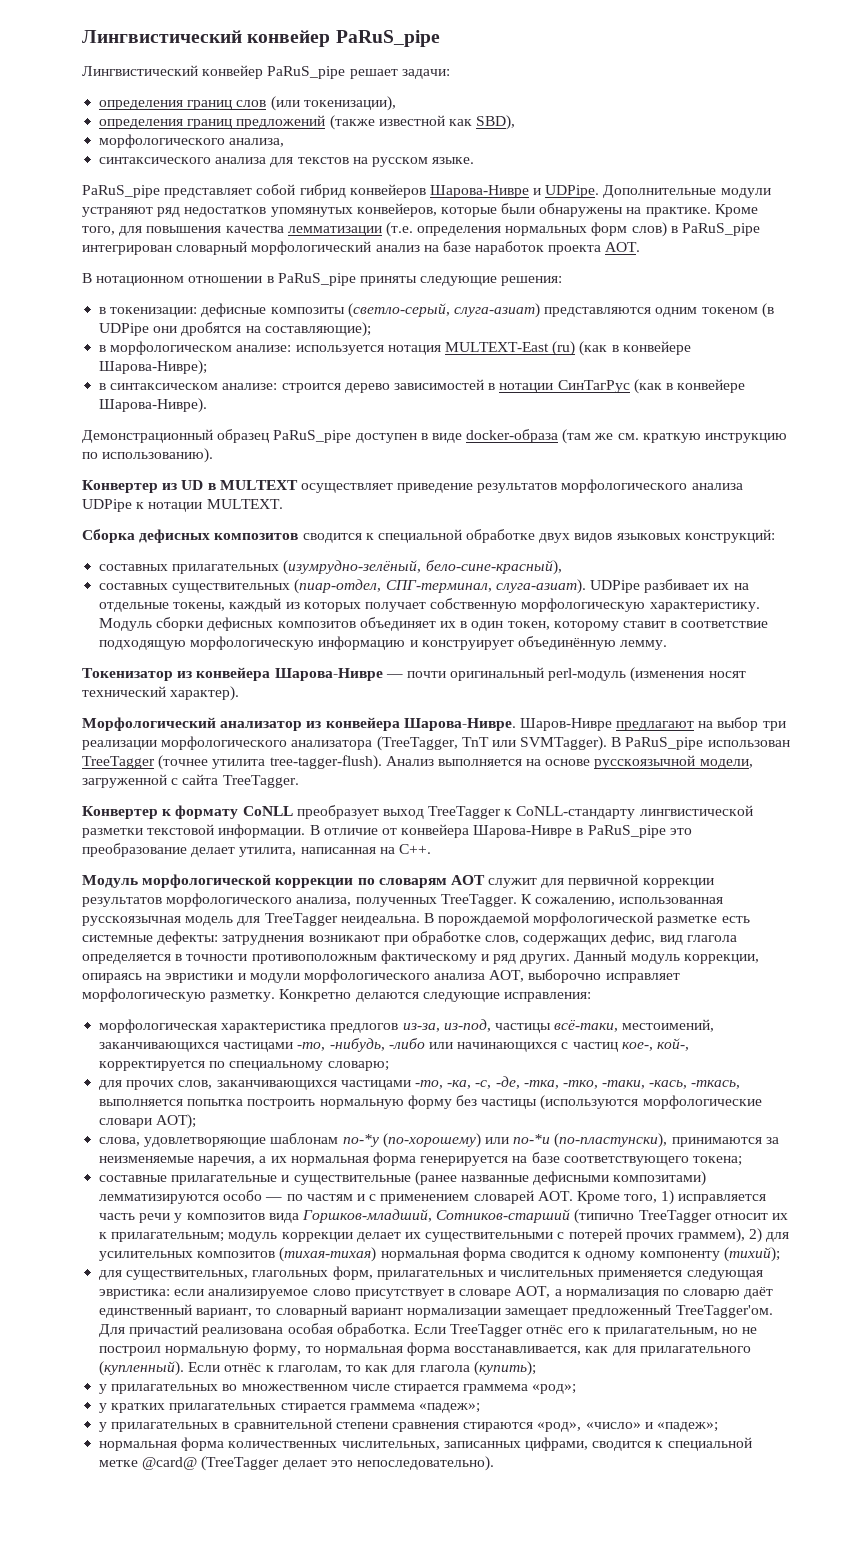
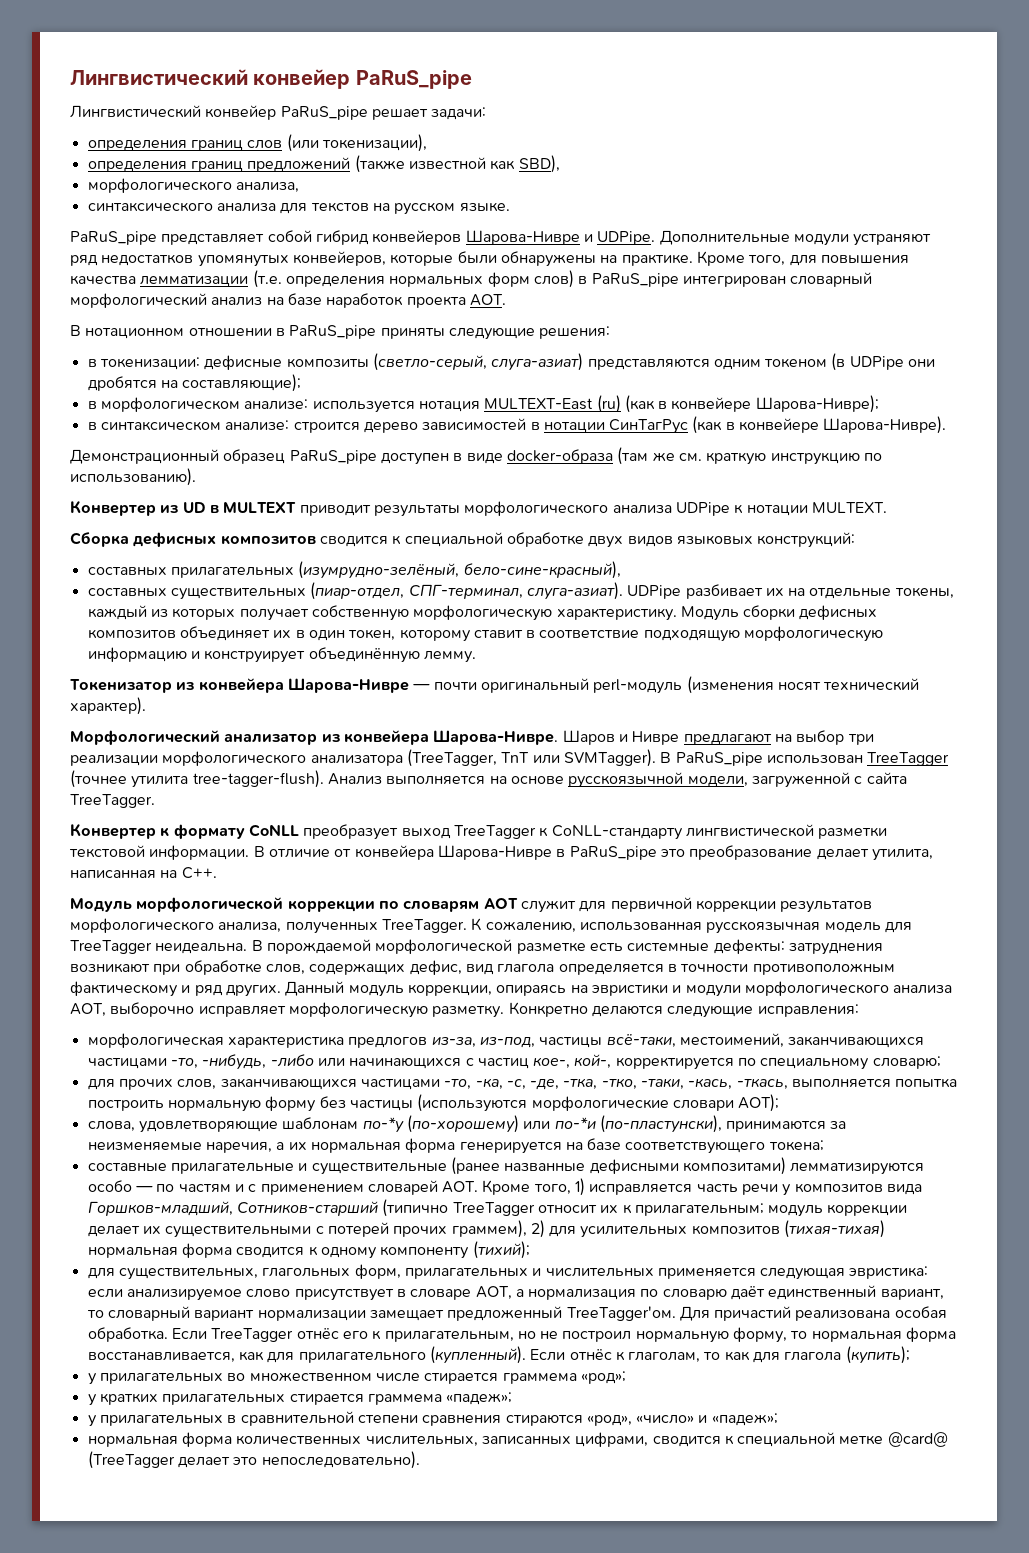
- Конвертер из UD в MULTEXT осуществляет приведение результатов морфологического анализа UDPipe к нотации MULTEXT.
+ Конвертер из UD в MULTEXT приводит результаты морфологического анализа UDPipe к нотации MULTEXT.
- Шаров-Нивре предлагают на выбор три реализации морфологического анализатора (TreeTagger, TnT или SVMTagger).
+ Шаров и Нивре предлагают на выбор три реализации морфологического анализатора (TreeTagger, TnT или SVMTagger).

